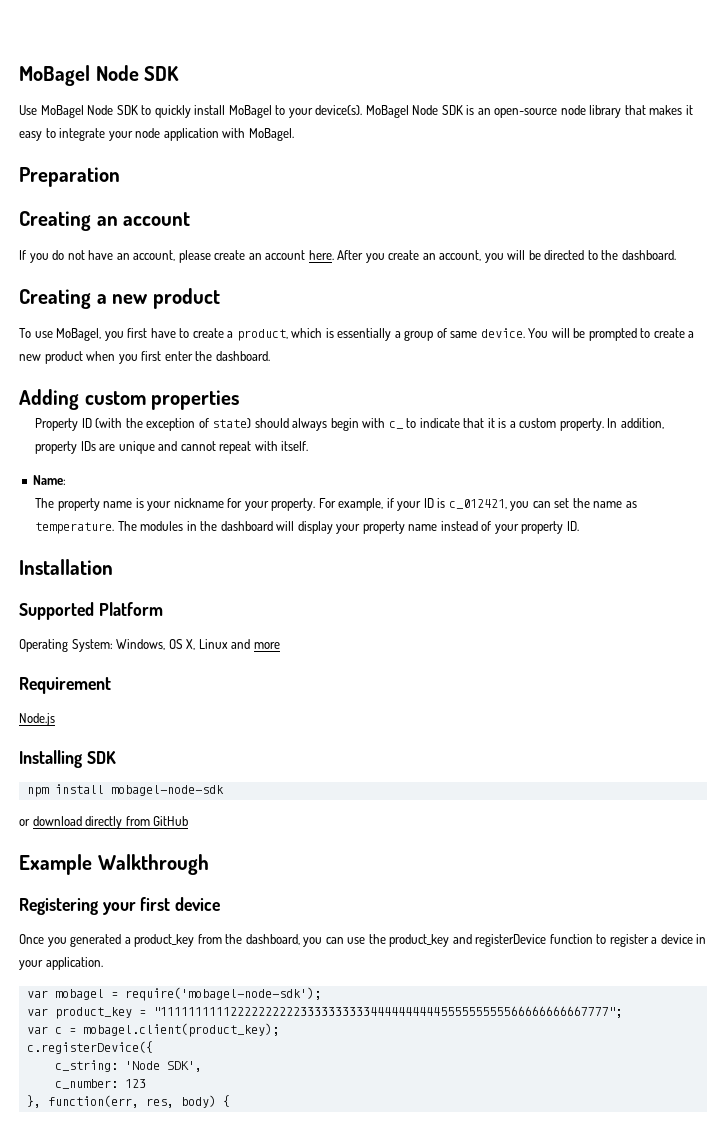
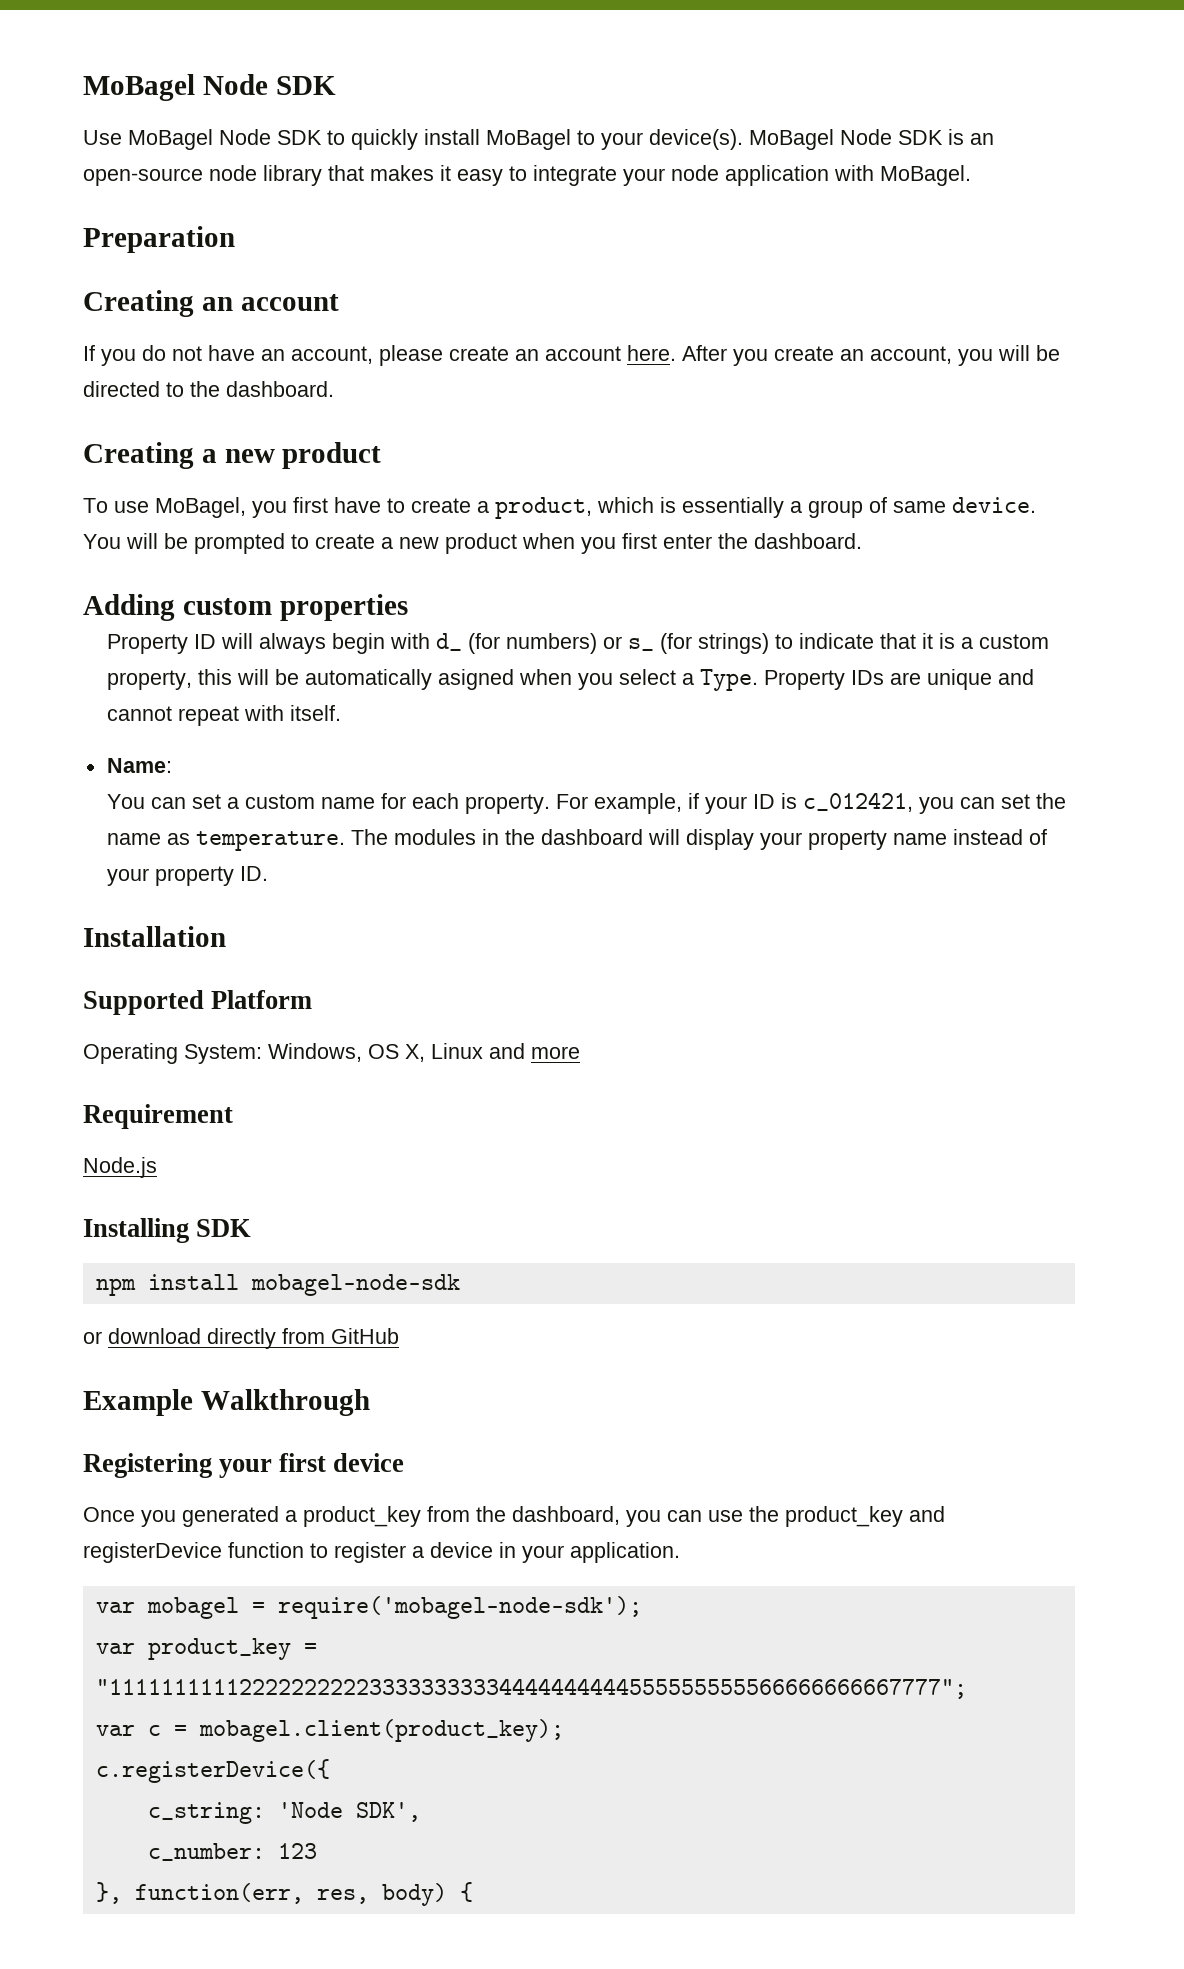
- Property ID (with the exception of state) should always begin with c_ to indicate that it is a custom property. In addition, property IDs are unique and cannot repeat with itself.
+ Property ID will always begin with d_ (for numbers) or s_ (for strings) to indicate that it is a custom property, this will be automatically asigned when you select a Type. Property IDs are unique and cannot repeat with itself.
- The property name is your nickname for your property.
+ You can set a custom name for each property.

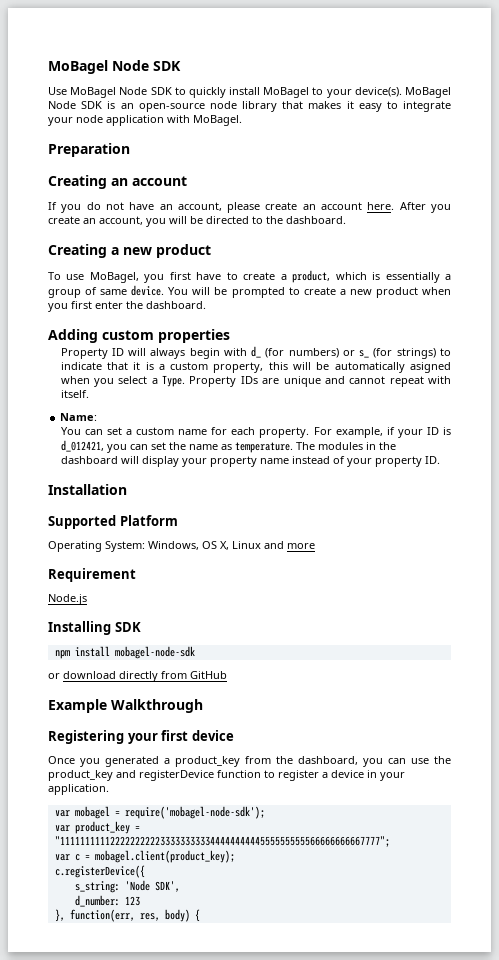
- For example, if your ID is c_012421, you can set the name as temperature.
+ For example, if your ID is d_012421, you can set the name as temperature.
- c_string: 'Node SDK',
+ s_string: 'Node SDK',
- c_number: 123
+ d_number: 123

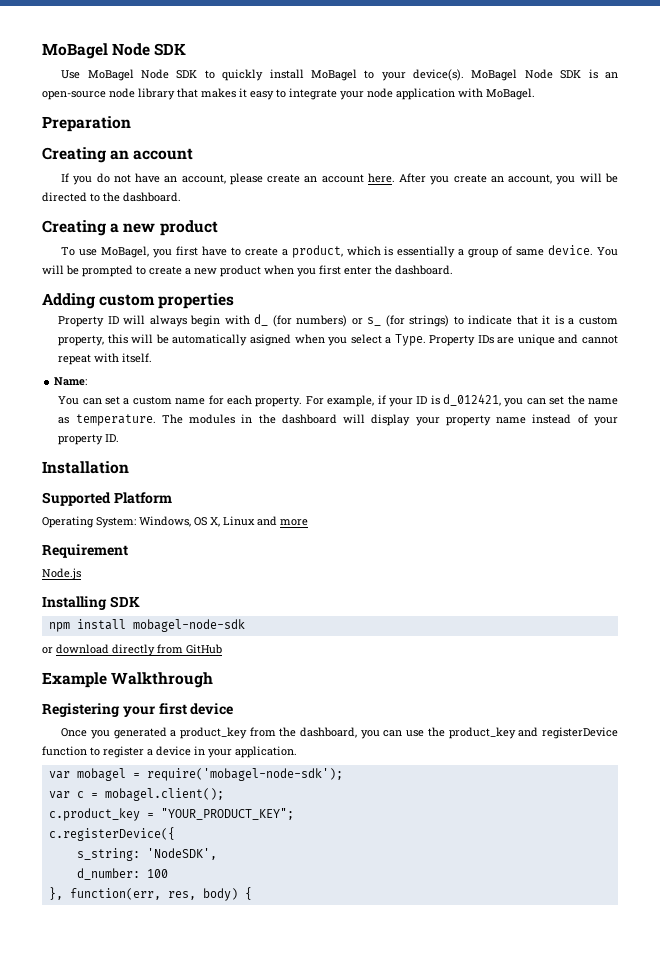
- var product_key = "1111111111222222222233333333334444444444555555555566666666667777";
- var c = mobagel.client(product_key);
+ var c = mobagel.client();
+ c.product_key = "YOUR_PRODUCT_KEY";
- s_string: 'Node SDK',
+ s_string: 'NodeSDK',
- d_number: 123
+ d_number: 100

